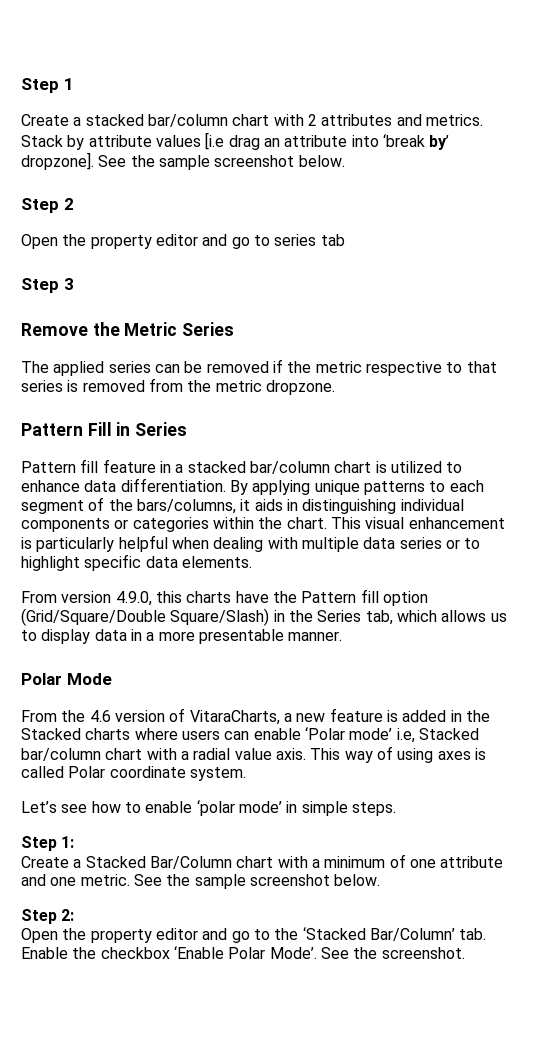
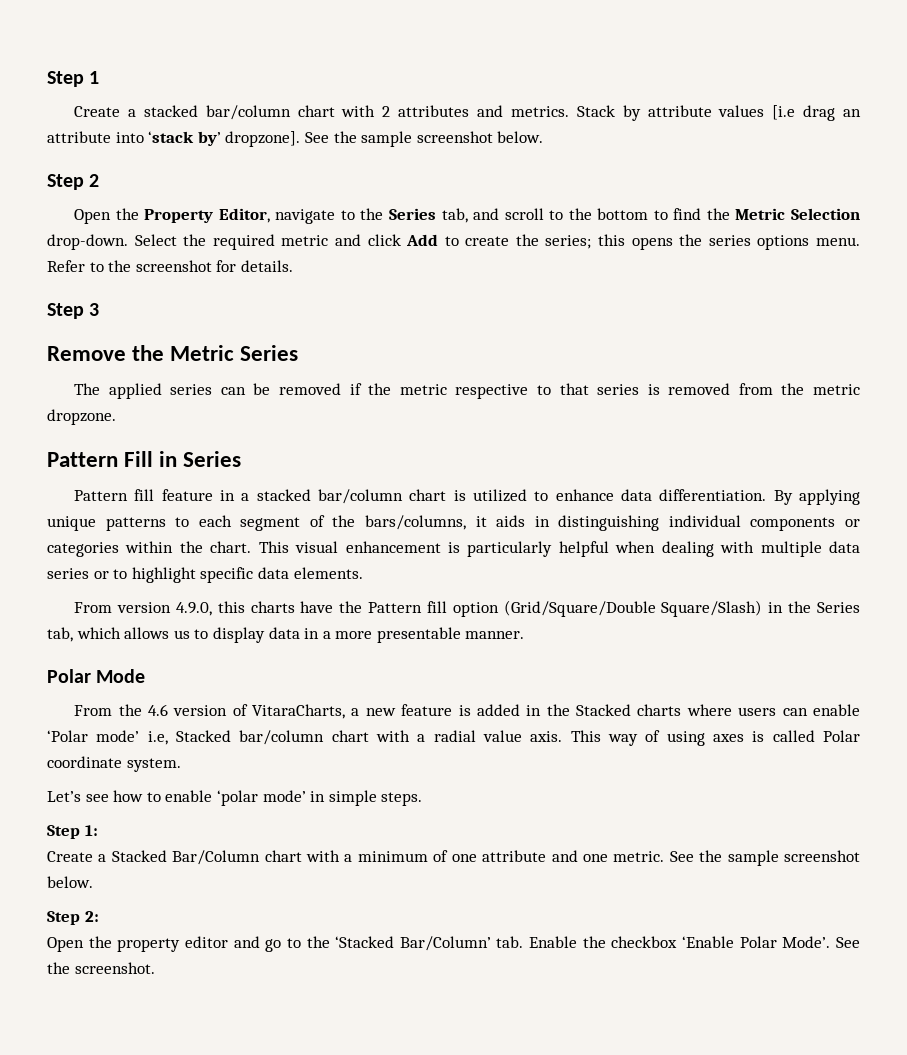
- Stack by attribute values [i.e drag an attribute into ‘break by’ dropzone].
+ Stack by attribute values [i.e drag an attribute into ‘stack by’ dropzone].
- Open the property editor and go to series tab
+ Open the Property Editor, navigate to the Series tab, and scroll to the bottom to find the Metric Selection drop-down. Select the required metric and click Add to create the series; this opens the series options menu. Refer to the screenshot for details.

